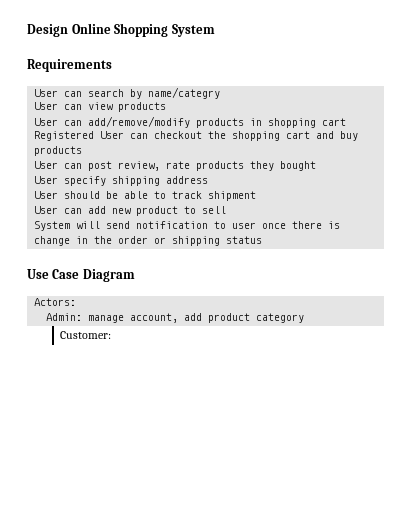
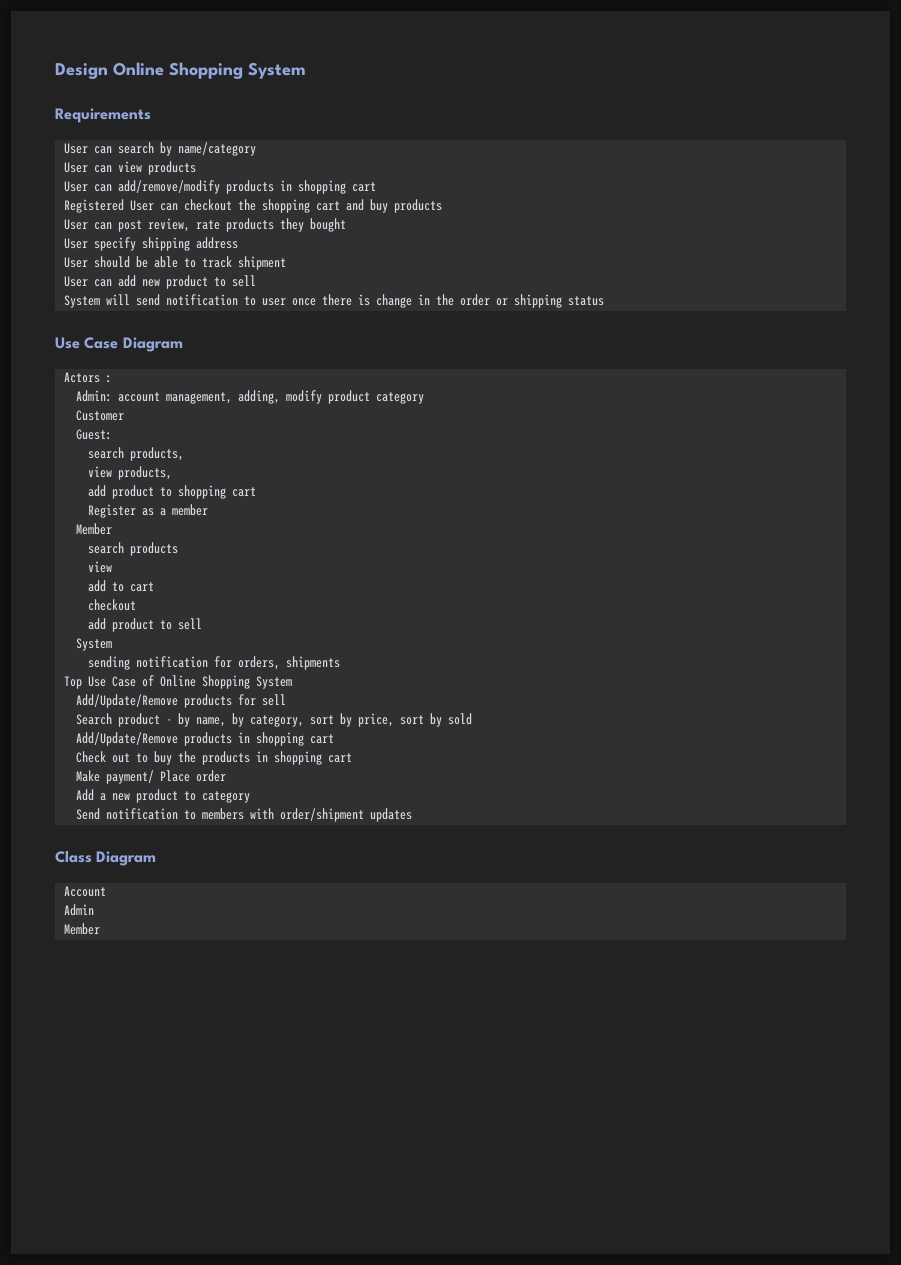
- User can search by name/categry
+ User can search by name/category
- Actors:
+ Actors :
- Admin: manage account, add product category
- Customer:
+ Admin: account management, adding, modify product category
+ Customer
+ Guest:
+ search products,
+ view products,
+ add product to shopping cart
+ Register as a member
+ Member
+ search products
+ view
+ add to cart
+ checkout
+ add product to sell
+ System
+ sending notification for orders, shipments
+ Top Use Case of Online Shopping System
+ Add/Update/Remove products for sell
+ Search product - by name, by category, sort by price, sort by sold
+ Add/Update/Remove products in shopping cart
+ Check out to buy the products in shopping cart
+ Make payment/ Place order
+ Add a new product to category
+ Send notification to members with order/shipment updates
+ Class Diagram
+ Account
+ Admin
+ Member

